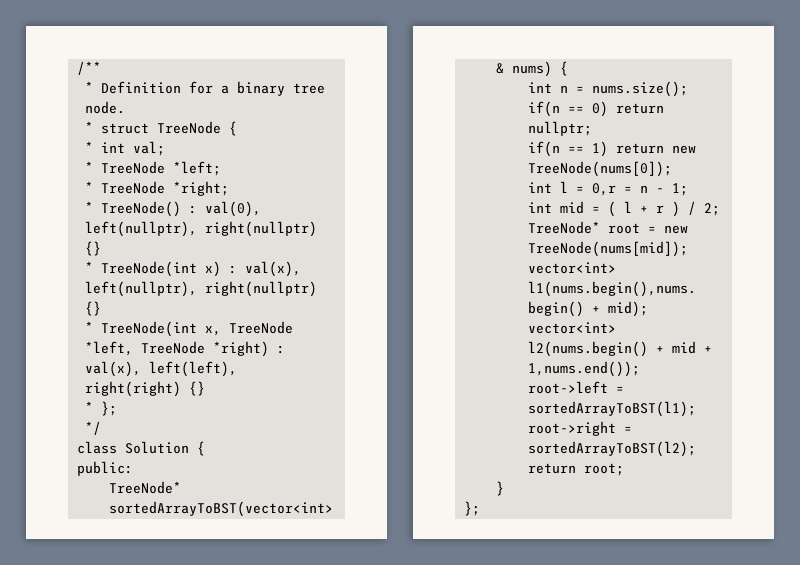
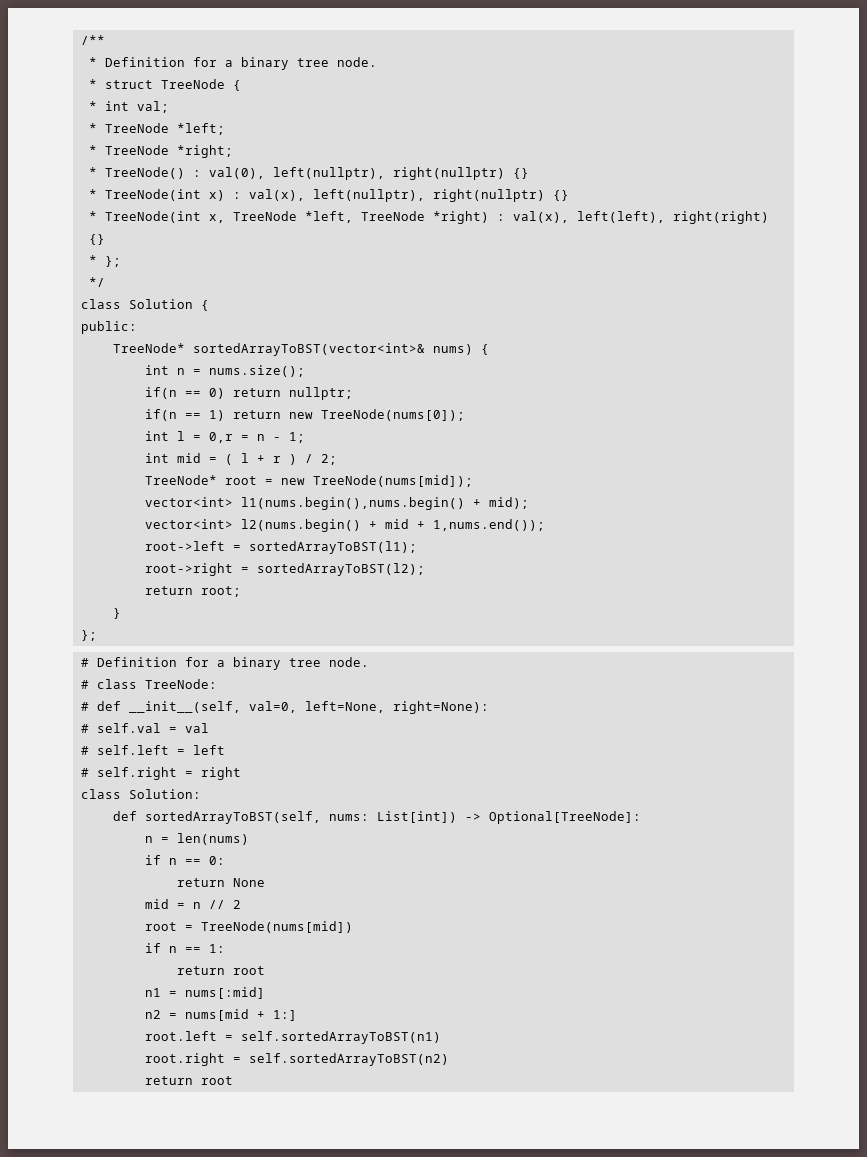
+ # Definition for a binary tree node.
+ # class TreeNode:
+ # def __init__(self, val=0, left=None, right=None):
+ # self.val = val
+ # self.left = left
+ # self.right = right
+ class Solution:
+ def sortedArrayToBST(self, nums: List[int]) -> Optional[TreeNode]:
+ n = len(nums)
+ if n == 0:
+ return None
+ mid = n // 2
+ root = TreeNode(nums[mid])
+ if n == 1:
+ return root
+ n1 = nums[:mid]
+ n2 = nums[mid + 1:]
+ root.left = self.sortedArrayToBST(n1)
+ root.right = self.sortedArrayToBST(n2)
+ return root

